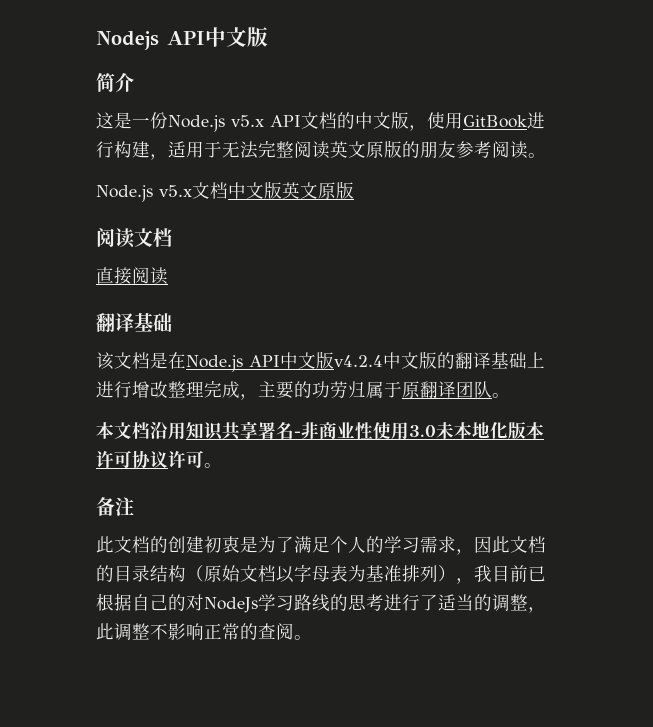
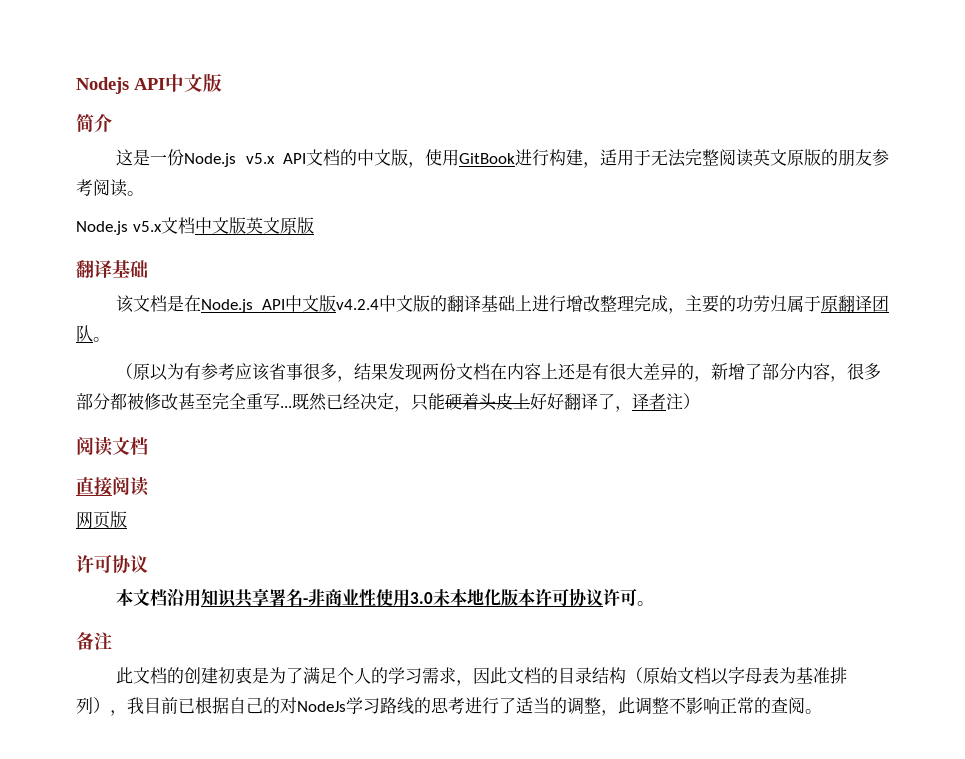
- 阅读文档
- 直接阅读
+ （原以为有参考应该省事很多，结果发现两份文档在内容上还是有很大差异的，新增了部分内容，很多部分都被修改甚至完全重写...既然已经决定，只能硬着头皮上好好翻译了，译者注）
+ 阅读文档
+ 直接阅读
+ 网页版
+ 许可协议

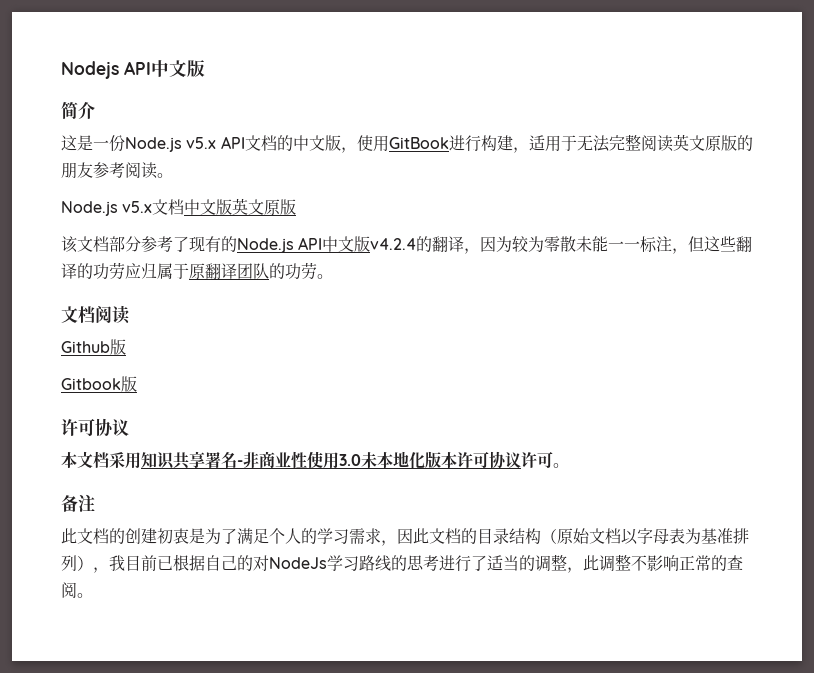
  Node.js v5.x文档中文版英文原版
- 翻译基础
- 该文档是在Node.js API中文版v4.2.4中文版的翻译基础上进行增改整理完成，主要的功劳归属于原翻译团队。
- （原以为有参考应该省事很多，结果发现两份文档在内容上还是有很大差异的，新增了部分内容，很多部分都被修改甚至完全重写...既然已经决定，只能硬着头皮上好好翻译了，译者注）
- 阅读文档
- 直接阅读
+ 该文档部分参考了现有的Node.js API中文版v4.2.4的翻译，因为较为零散未能一一标注，但这些翻译的功劳应归属于原翻译团队的功劳。
+ 文档阅读
- 网页版
+ Github版
+ Gitbook版
- 本文档沿用知识共享署名-非商业性使用3.0未本地化版本许可协议许可。
+ 本文档采用知识共享署名-非商业性使用3.0未本地化版本许可协议许可。

